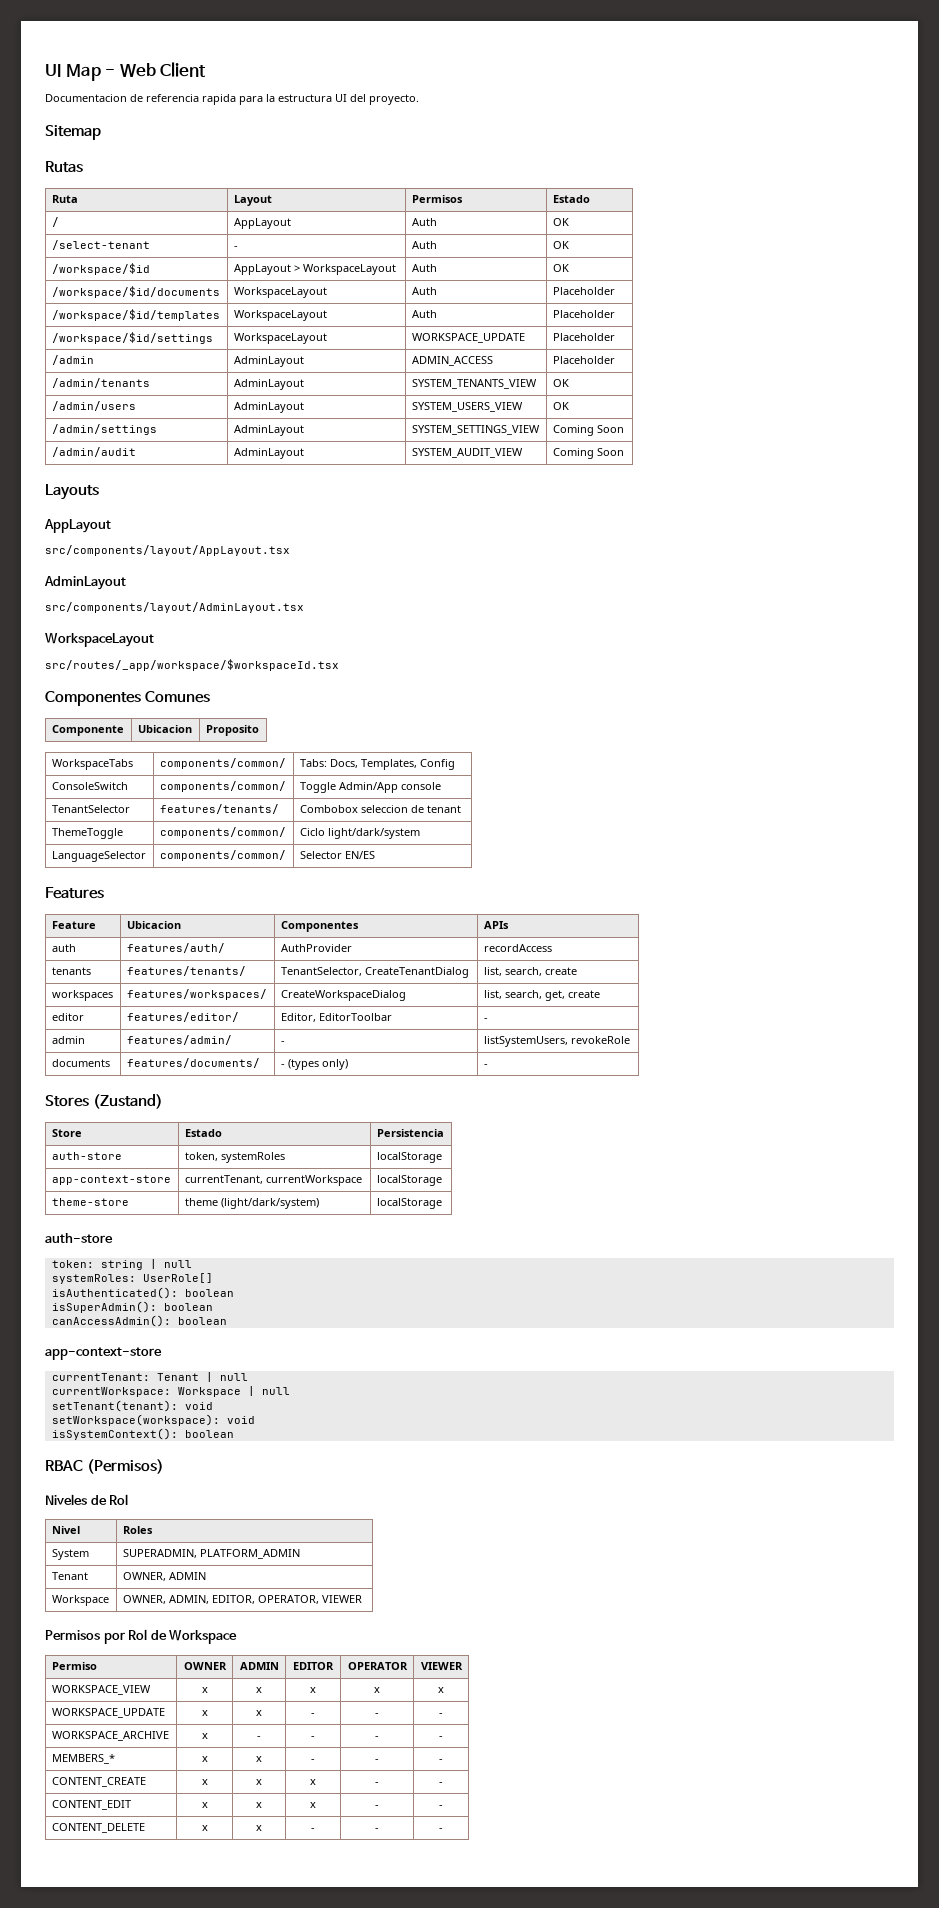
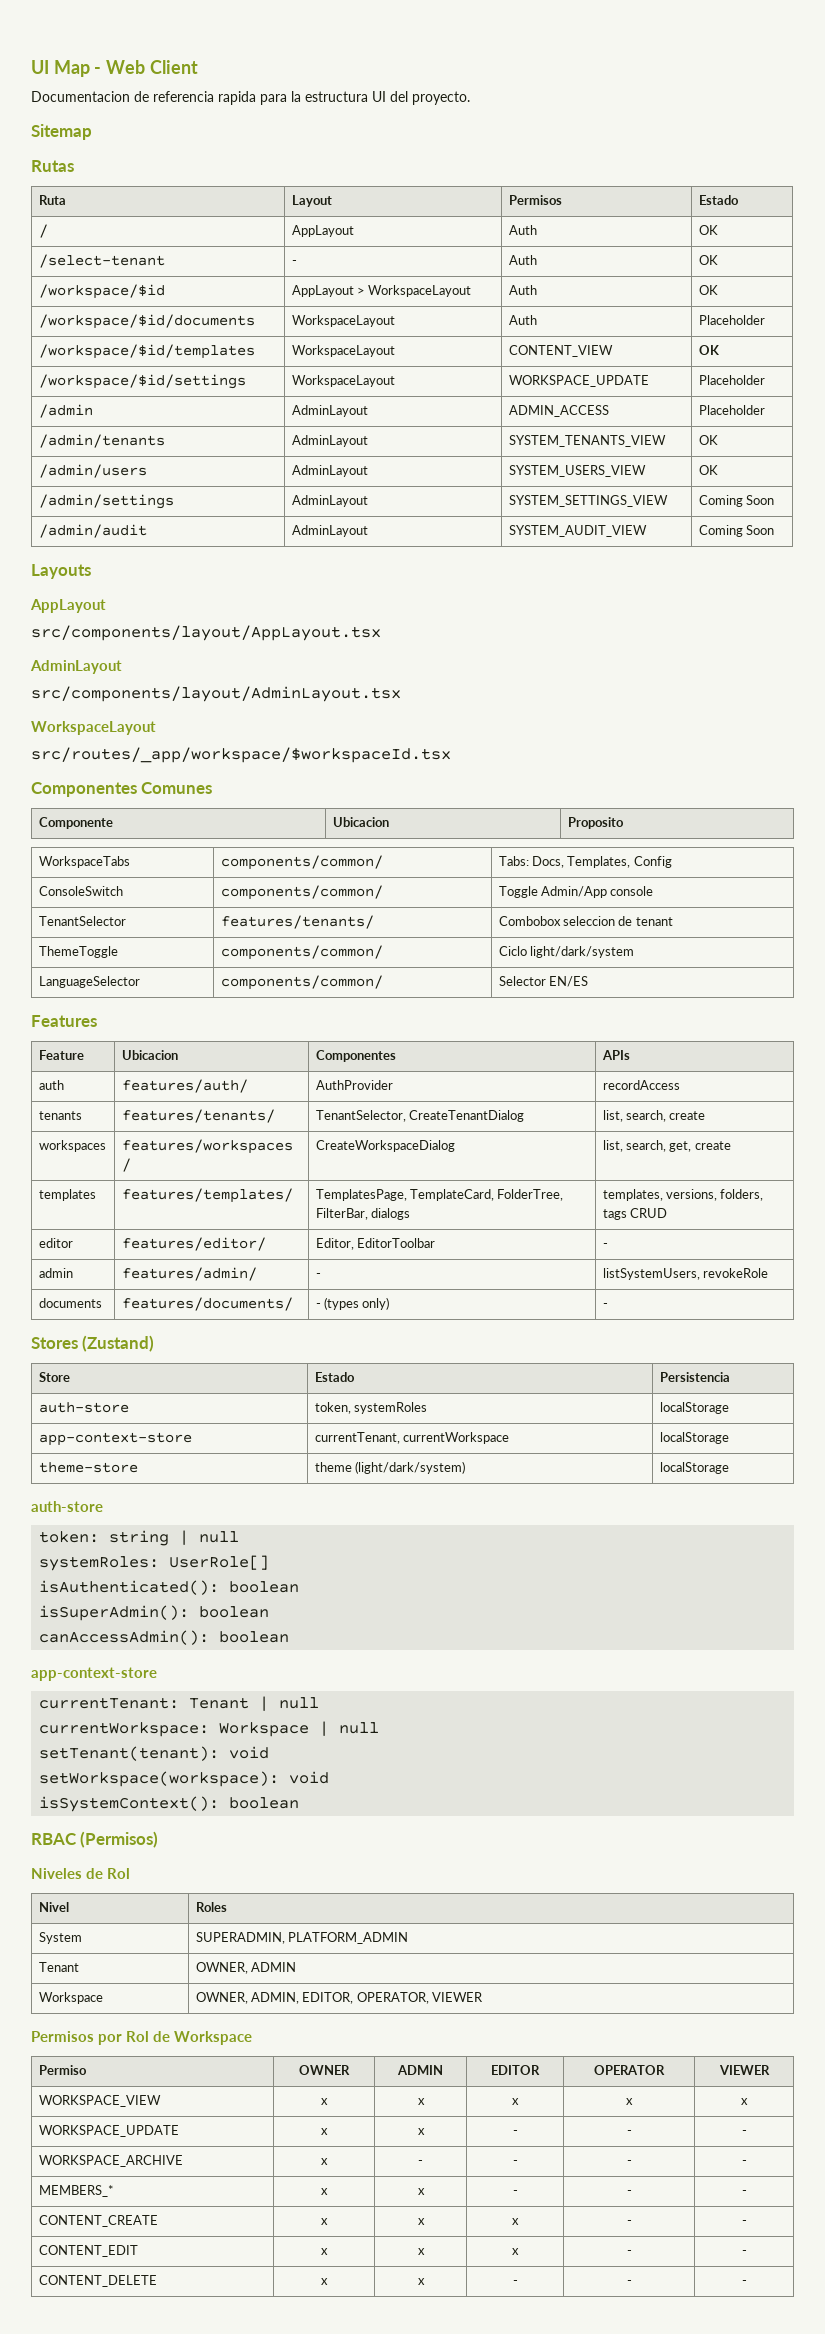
- /workspace/$id/templates | WorkspaceLayout | Auth | Placeholder
+ /workspace/$id/templates | WorkspaceLayout | CONTENT_VIEW | OK
+ templates | features/templates/ | TemplatesPage, TemplateCard, FolderTree, FilterBar, dialogs | templates, versions, folders, tags CRUD

